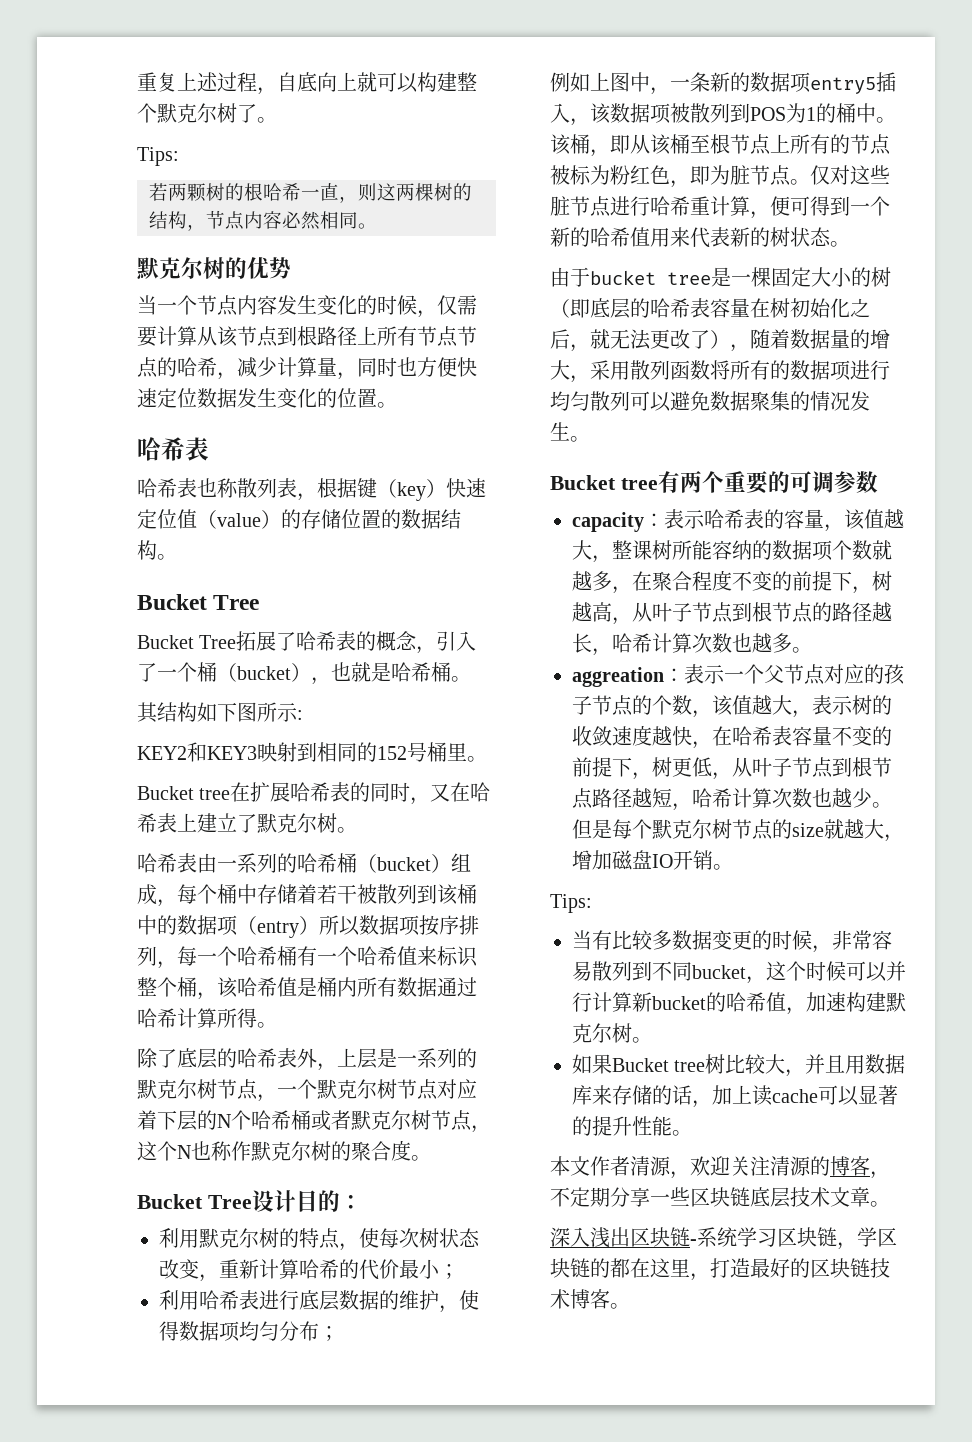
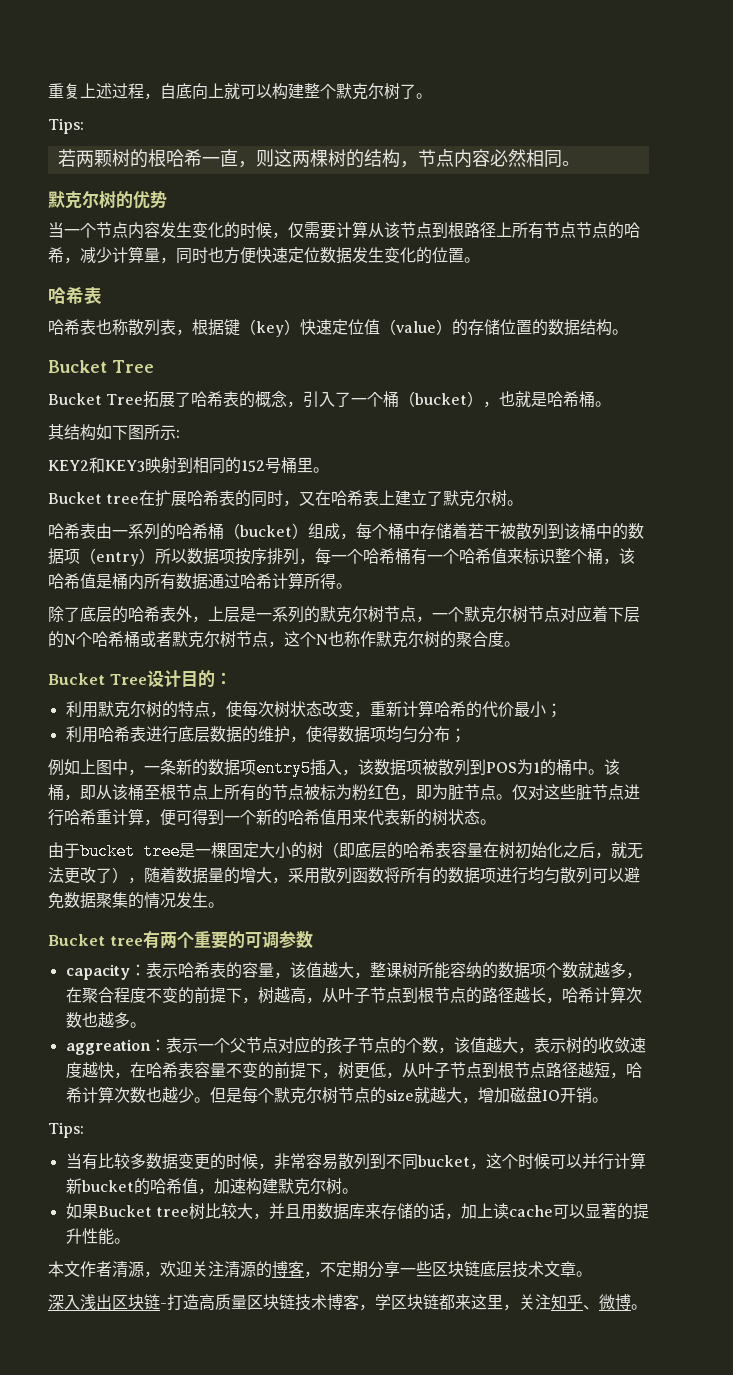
- 深入浅出区块链-系统学习区块链，学区块链的都在这里，打造最好的区块链技术博客。
+ 深入浅出区块链-打造高质量区块链技术博客，学区块链都来这里，关注知乎、微博。

